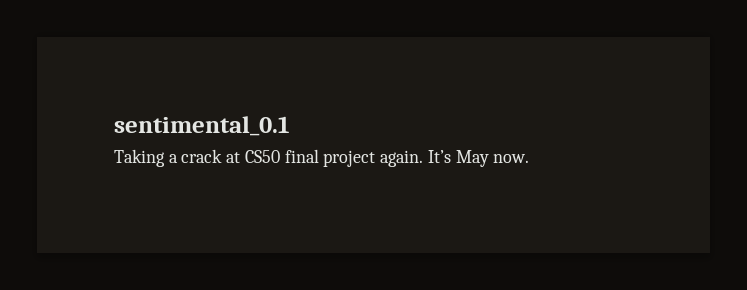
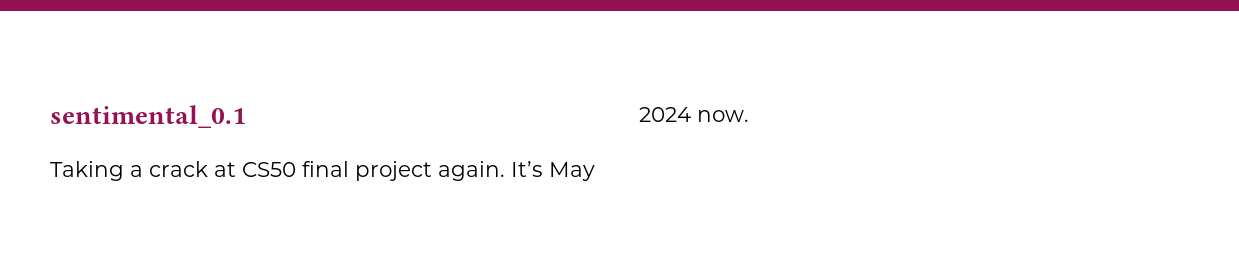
- It’s May now.
+ It’s May 2024 now.

